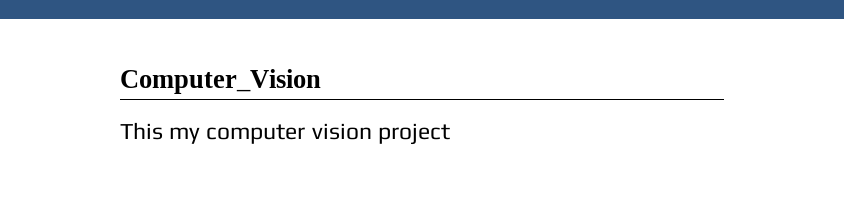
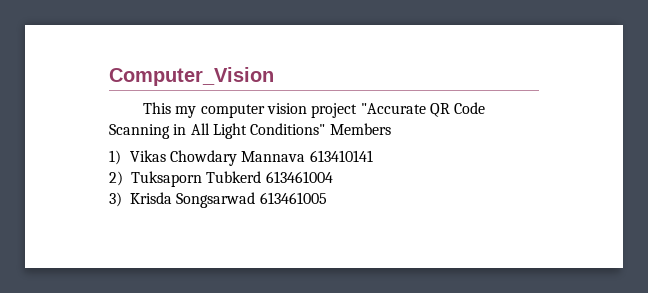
- This my computer vision project
+ This my computer vision project "Accurate QR Code Scanning in All Light Conditions" Members
+ 1) Vikas Chowdary Mannava 613410141
+ 2) Tuksaporn Tubkerd 613461004
+ 3) Krisda Songsarwad 613461005

